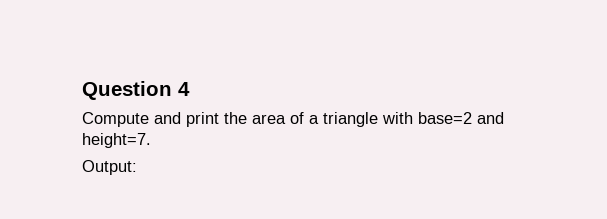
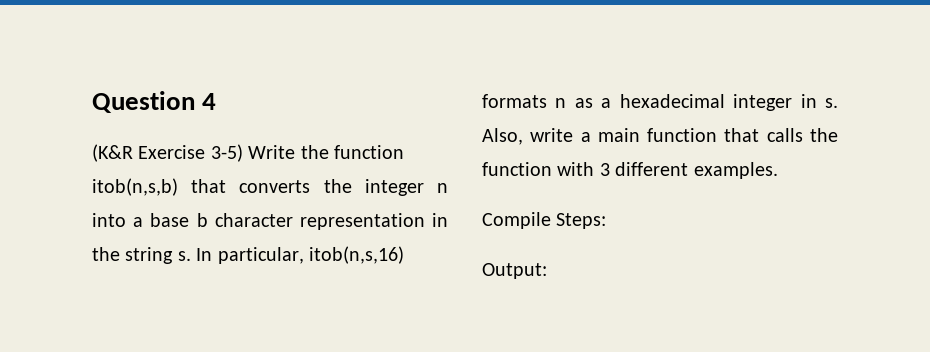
- Compute and print the area of a triangle with base=2 and height=7.
+ (K&R Exercise 3-5) Write the function itob(n,s,b) that converts the integer n into a base b character representation in the string s. In particular, itob(n,s,16) formats n as a hexadecimal integer in s. Also, write a main function that calls the function with 3 different examples.
+ Compile Steps:

